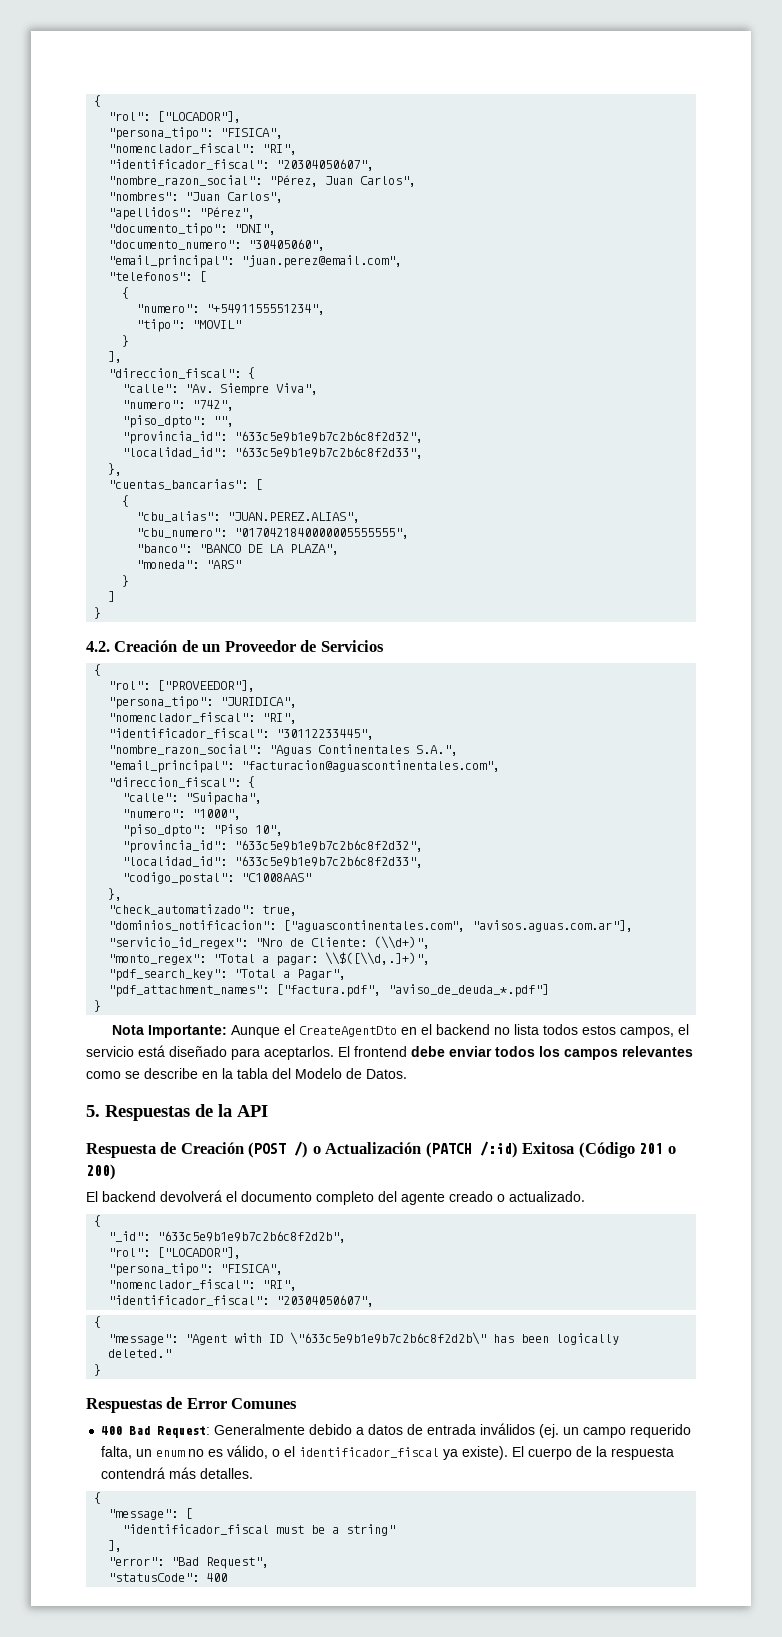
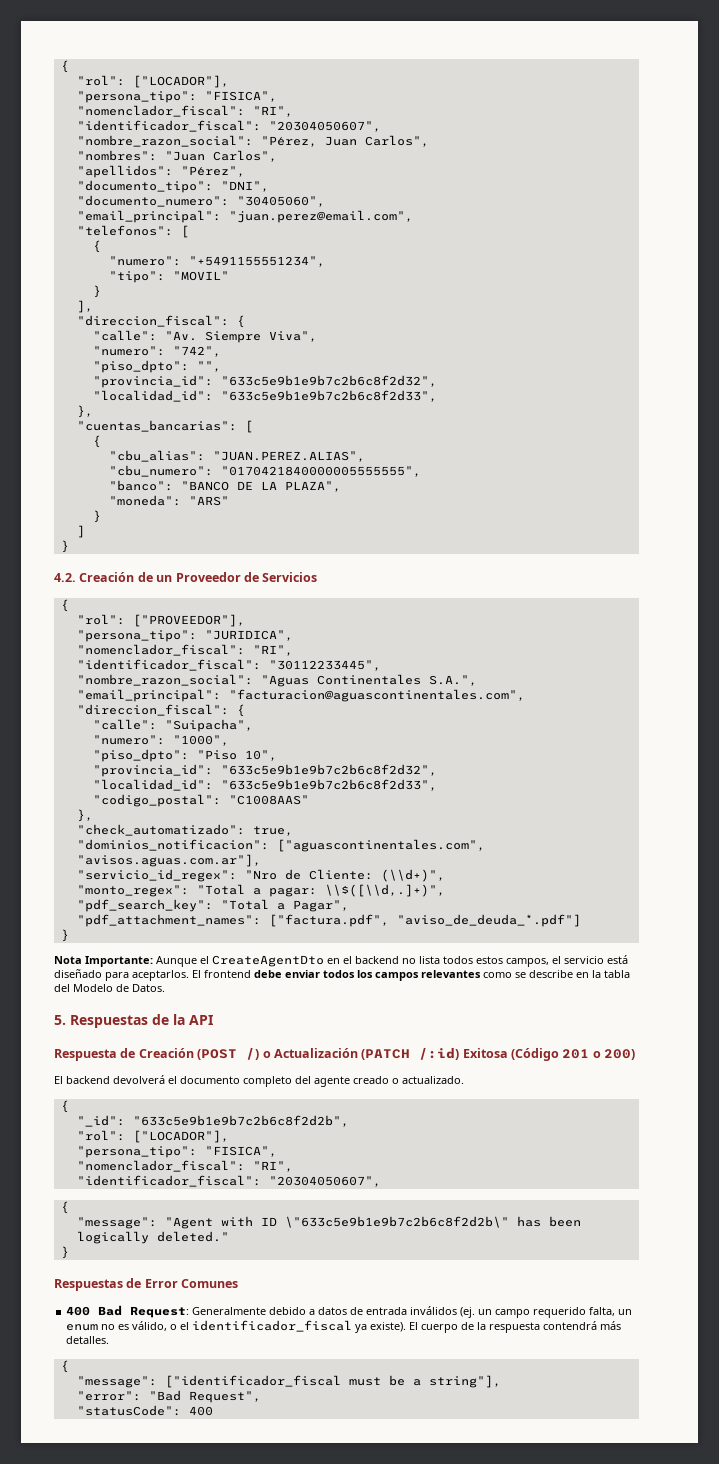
- "message": [
- "identificador_fiscal must be a string"
- ],
+ "message": ["identificador_fiscal must be a string"],

